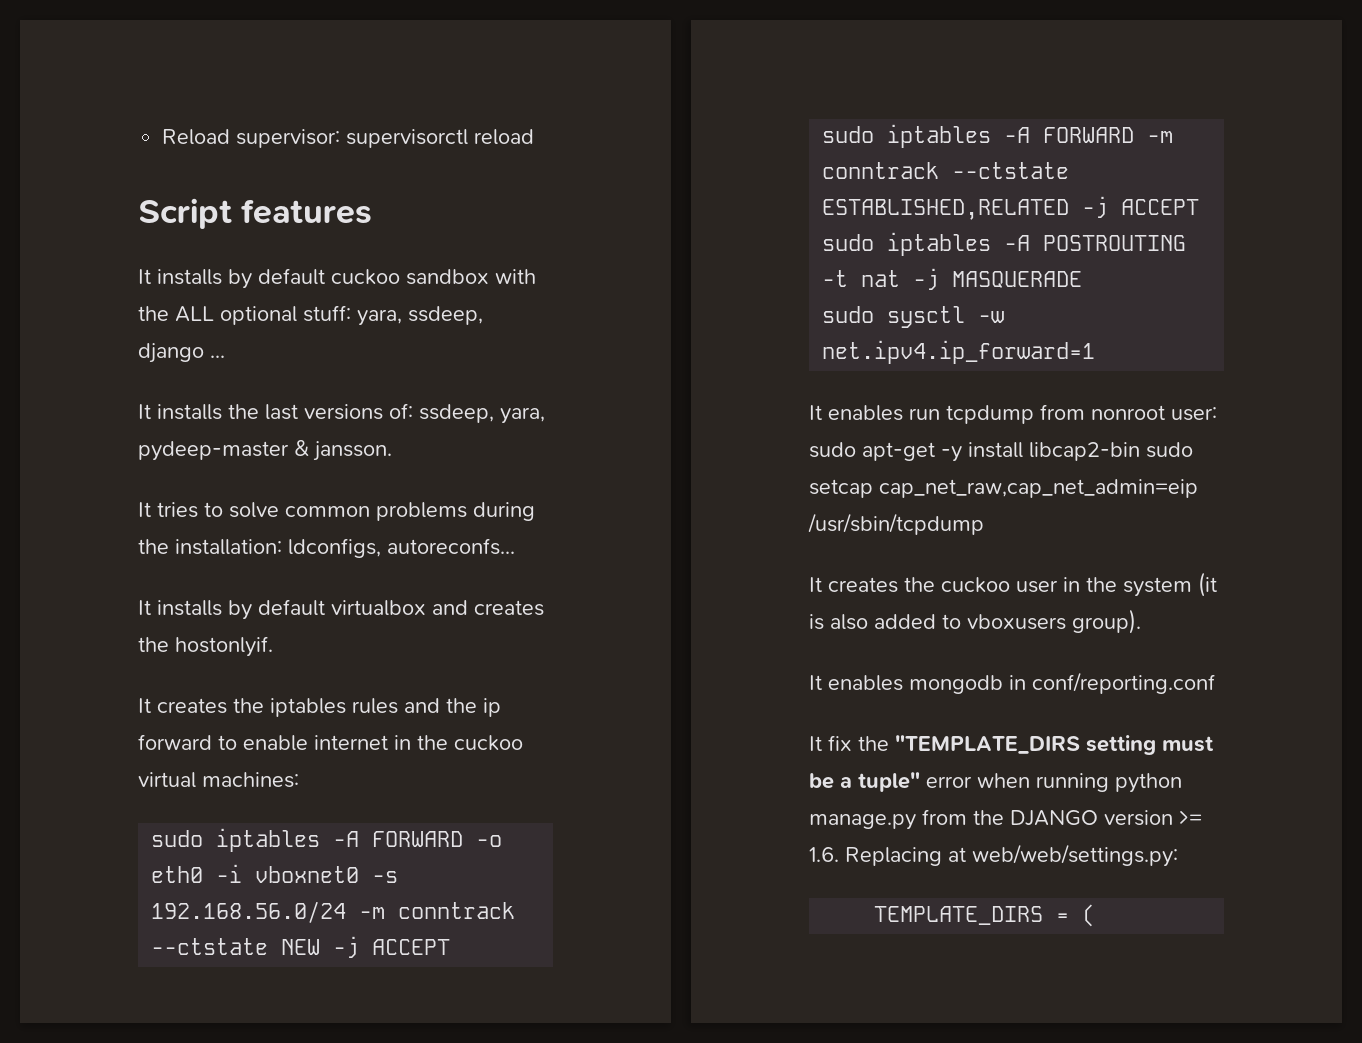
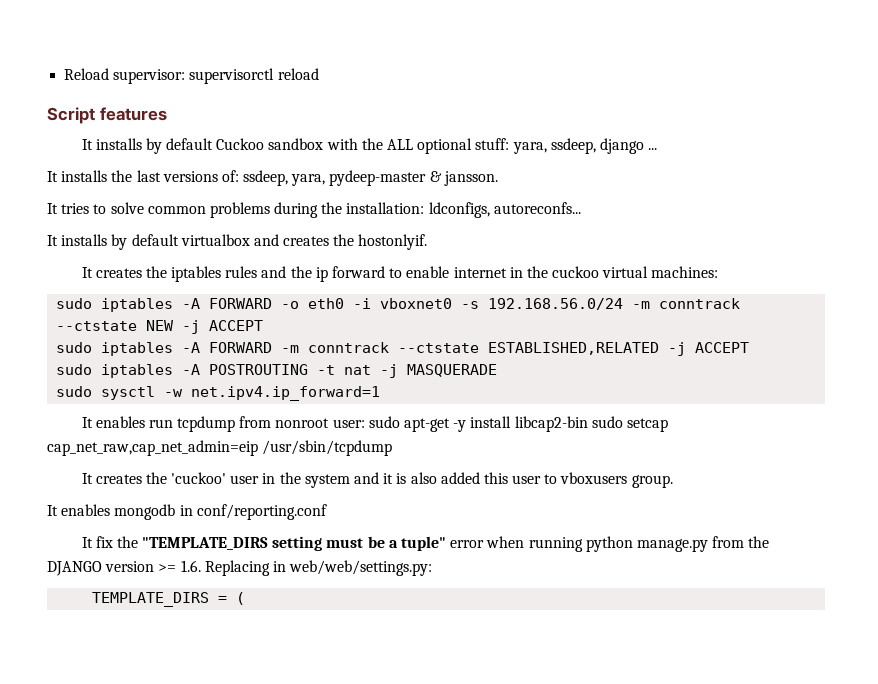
- It installs by default cuckoo sandbox with the ALL optional stuff: yara, ssdeep, django ...
+ It installs by default Cuckoo sandbox with the ALL optional stuff: yara, ssdeep, django ...
- It creates the cuckoo user in the system (it is also added to vboxusers group).
+ It creates the 'cuckoo' user in the system and it is also added this user to vboxusers group.
- It fix the "TEMPLATE_DIRS setting must be a tuple" error when running python manage.py from the DJANGO version >= 1.6. Replacing at web/web/settings.py:
+ It fix the "TEMPLATE_DIRS setting must be a tuple" error when running python manage.py from the DJANGO version >= 1.6. Replacing in web/web/settings.py:

